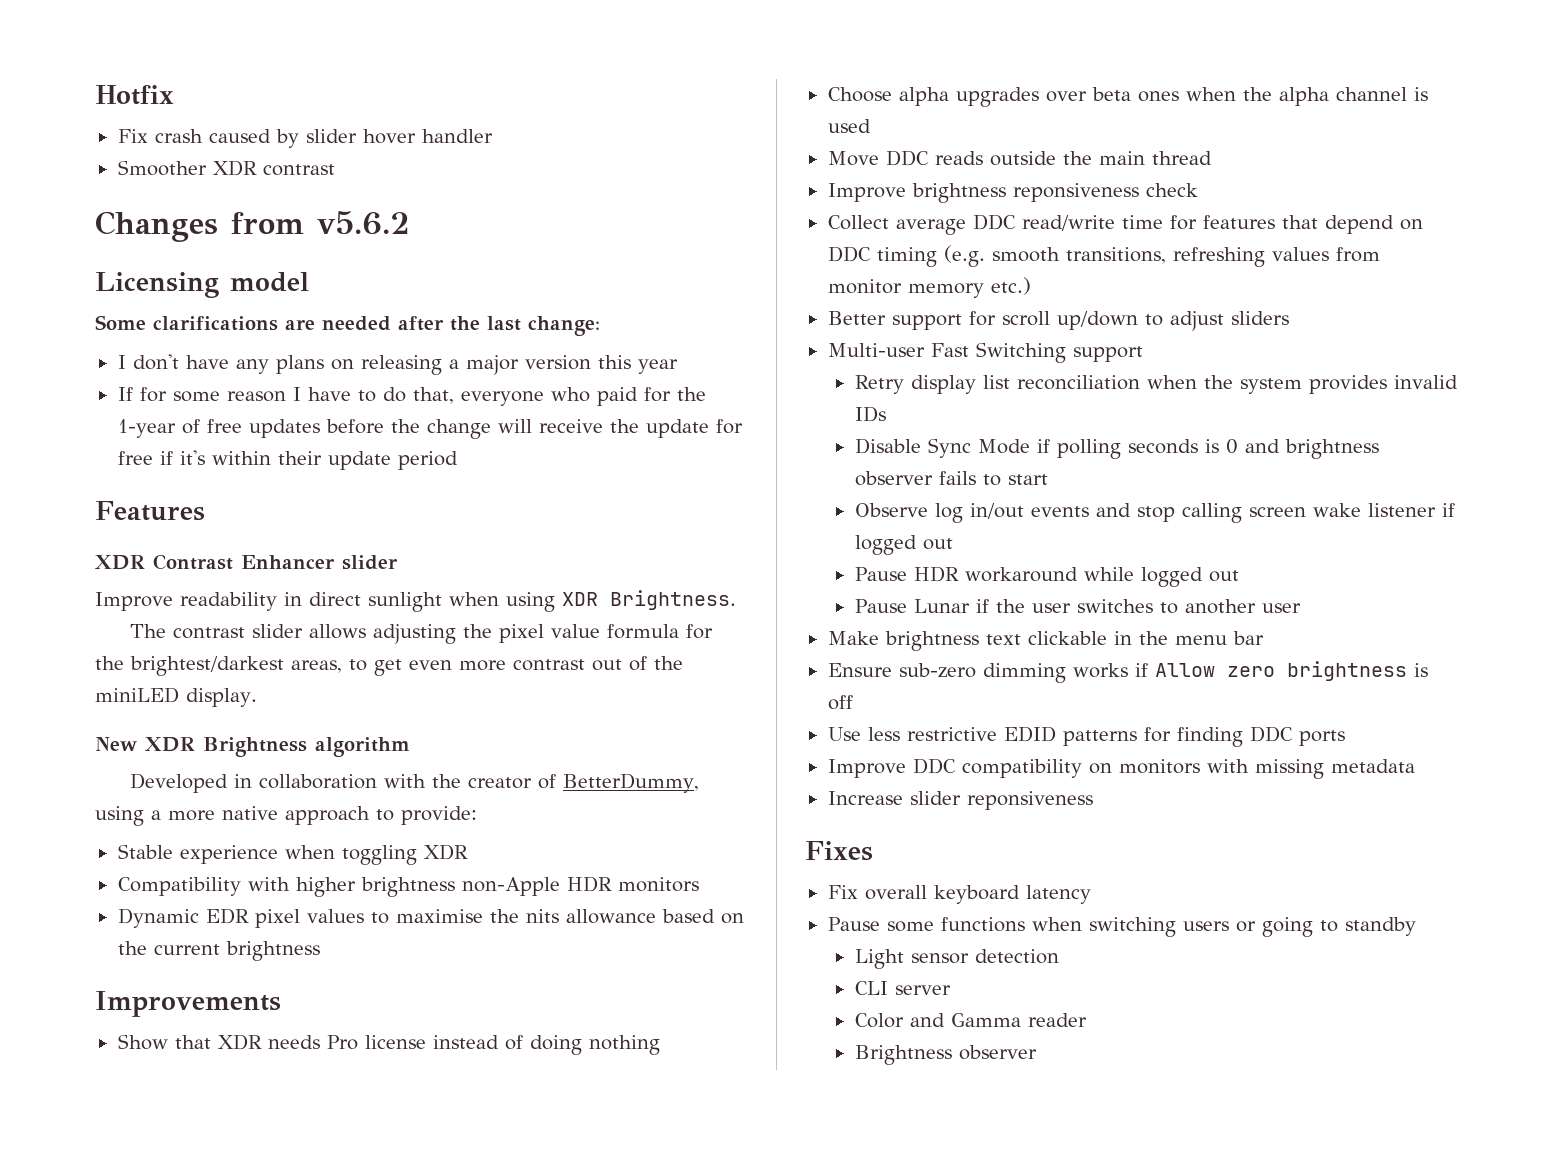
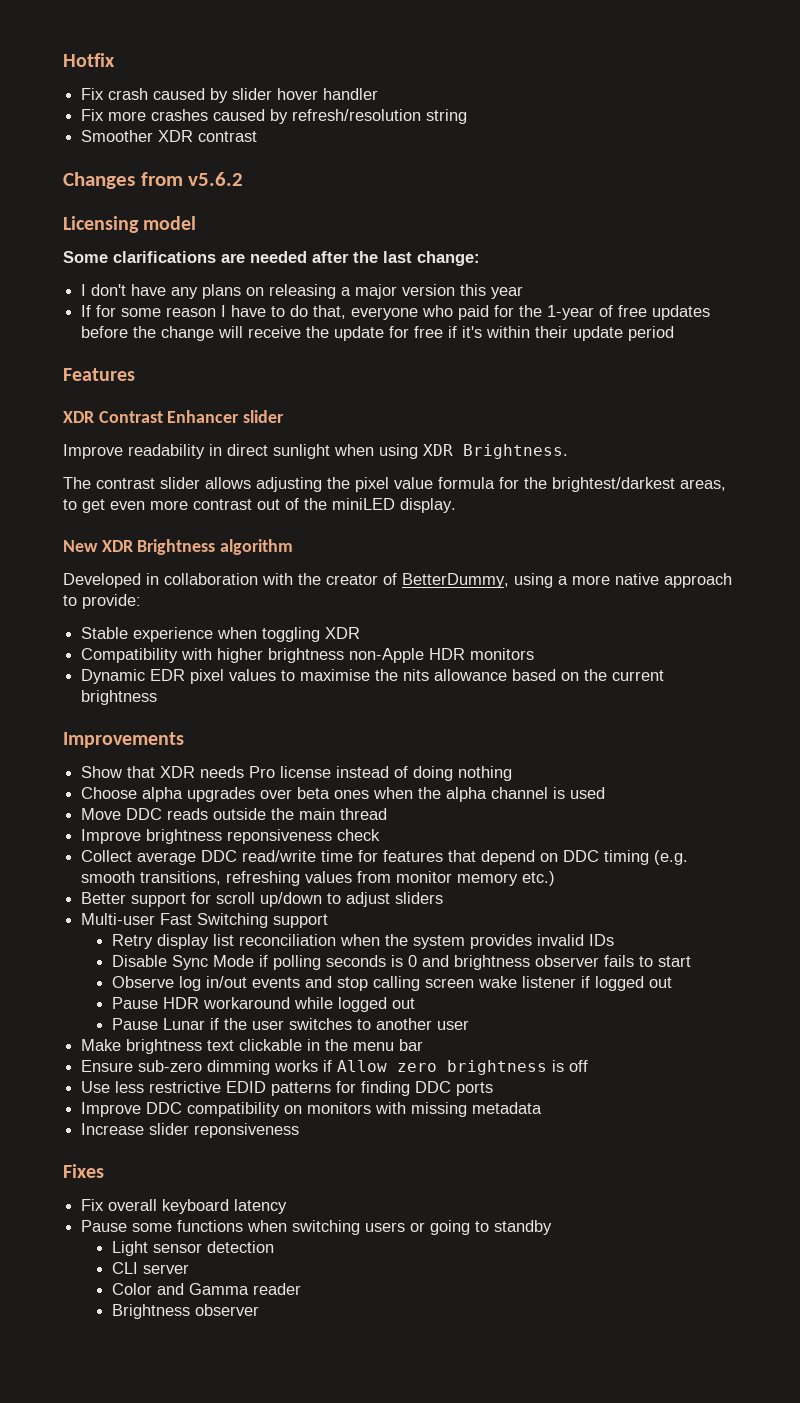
+ Fix more crashes caused by refresh/resolution string

